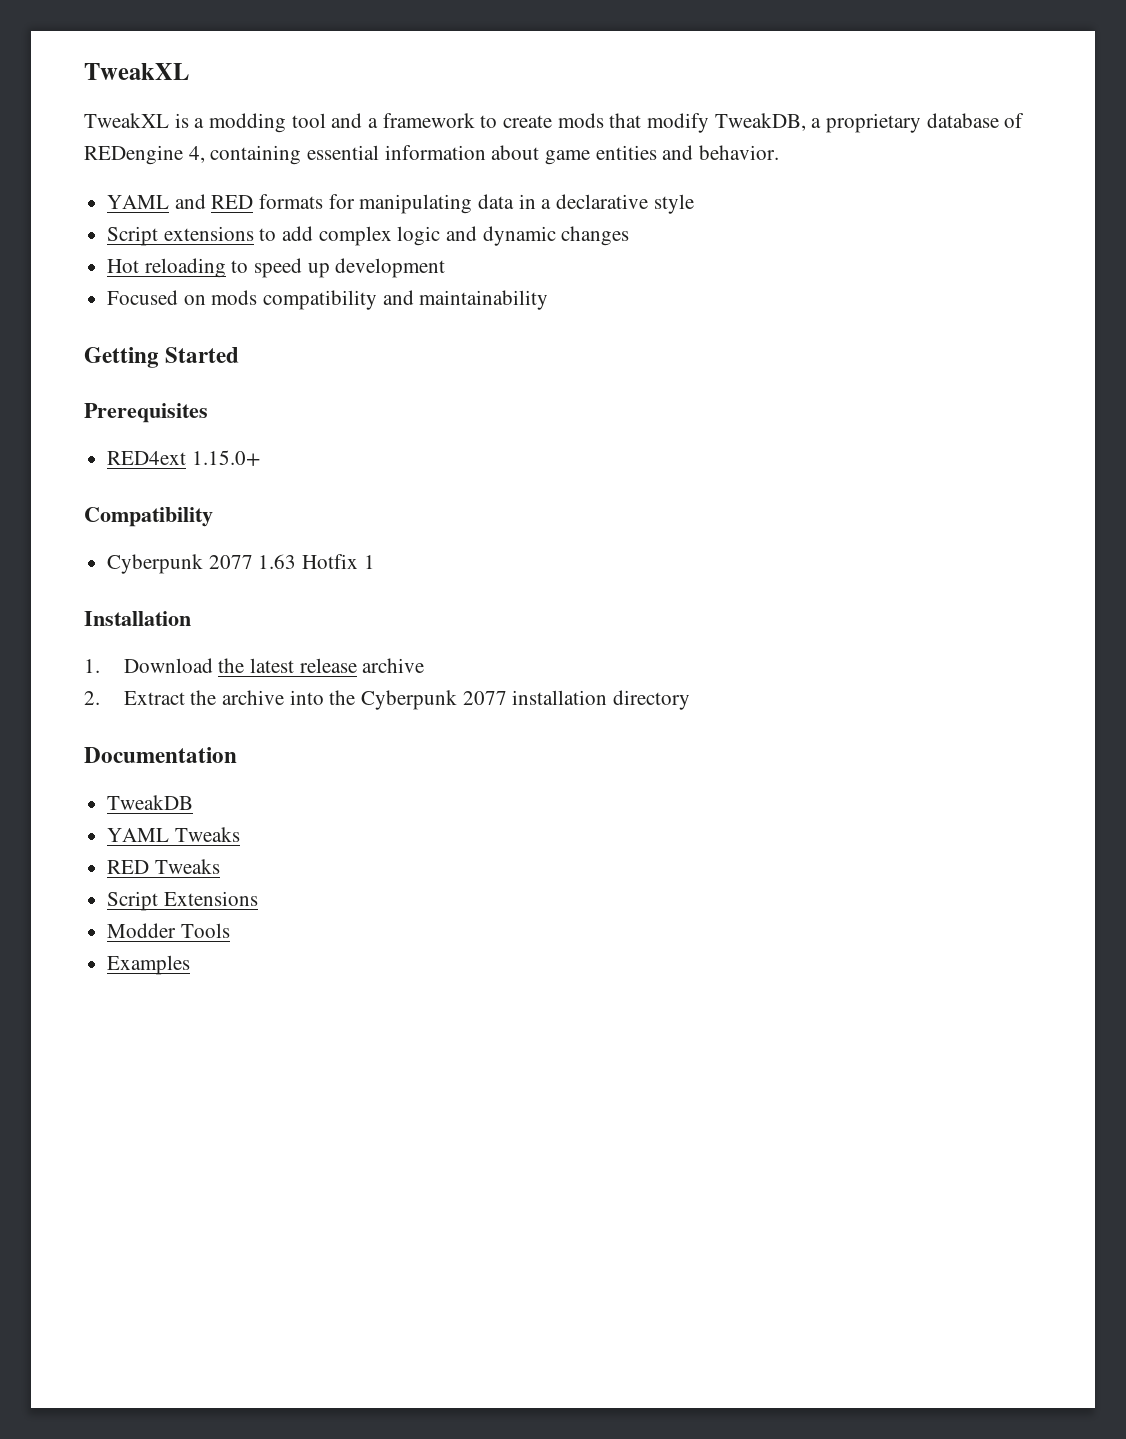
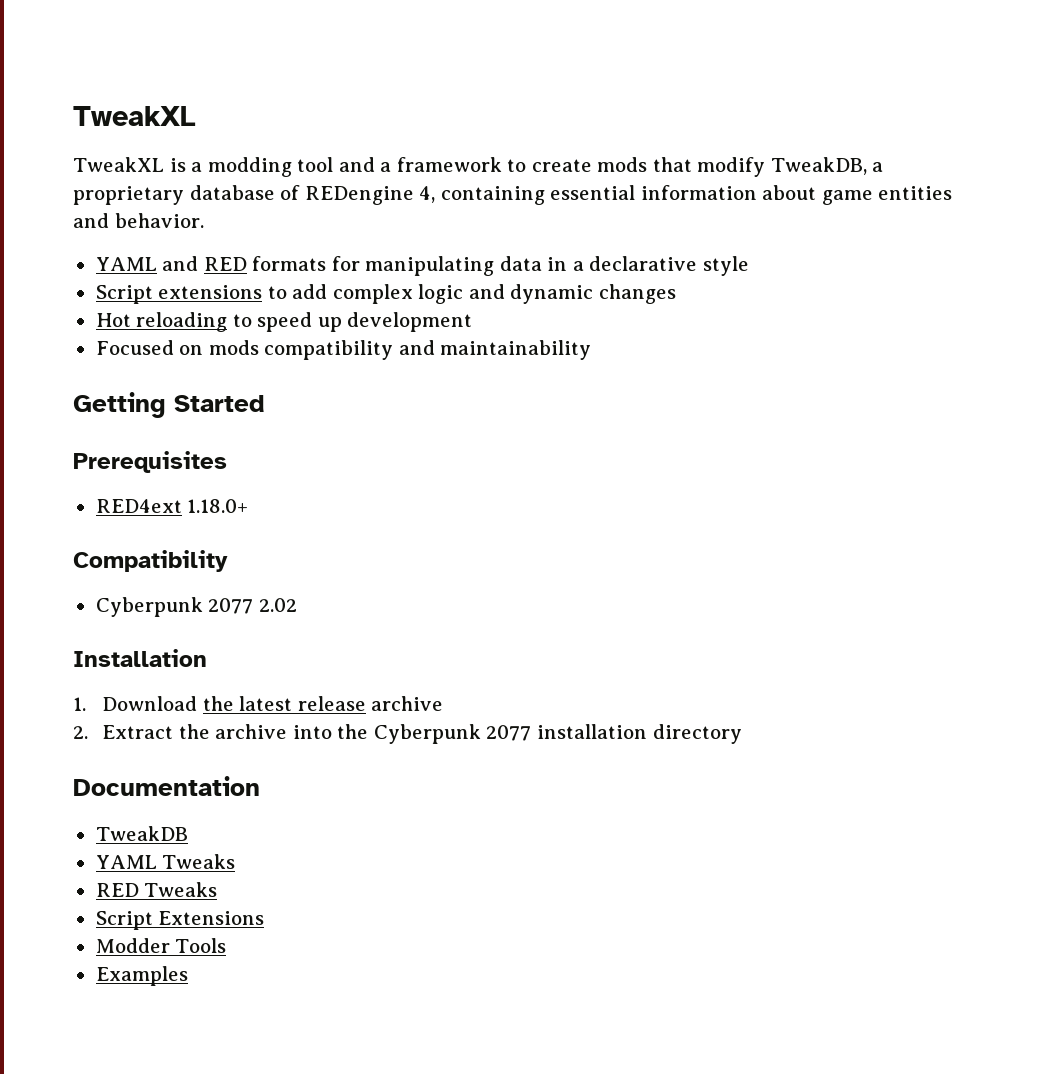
- RED4ext 1.15.0+
+ RED4ext 1.18.0+
- Cyberpunk 2077 1.63 Hotfix 1
+ Cyberpunk 2077 2.02

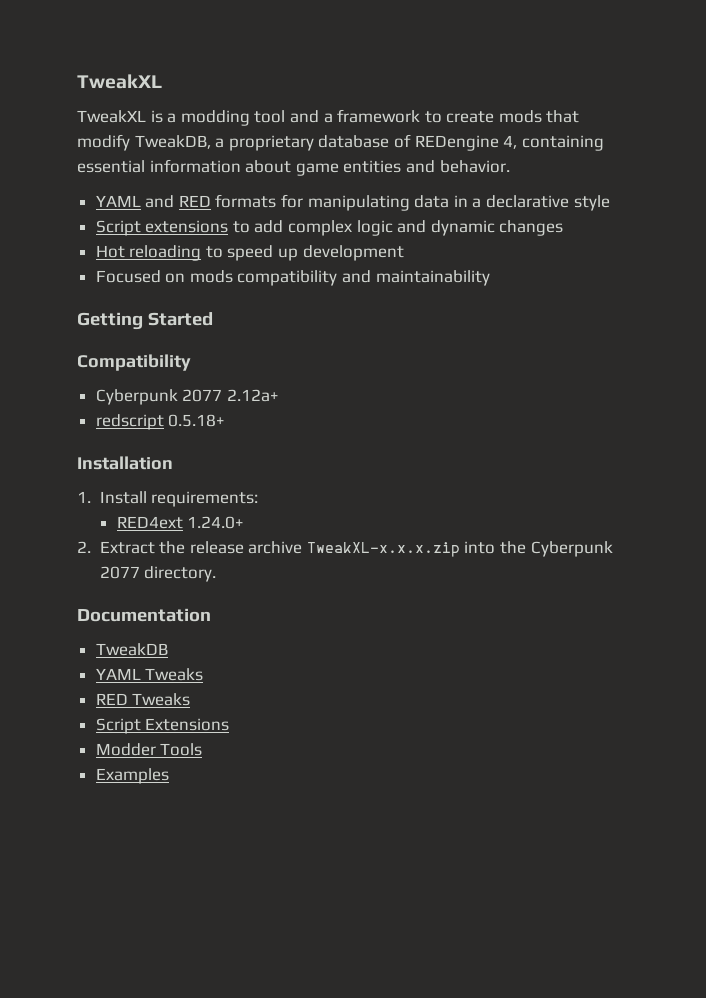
- Prerequisites
- RED4ext 1.18.0+
- Cyberpunk 2077 2.02
+ Cyberpunk 2077 2.12a+
+ redscript 0.5.18+
- 1. Download the latest release archive
+ 1. Install requirements:
+ RED4ext 1.24.0+
- 2. Extract the archive into the Cyberpunk 2077 installation directory
+ 2. Extract the release archive TweakXL-x.x.x.zip into the Cyberpunk 2077 directory.

